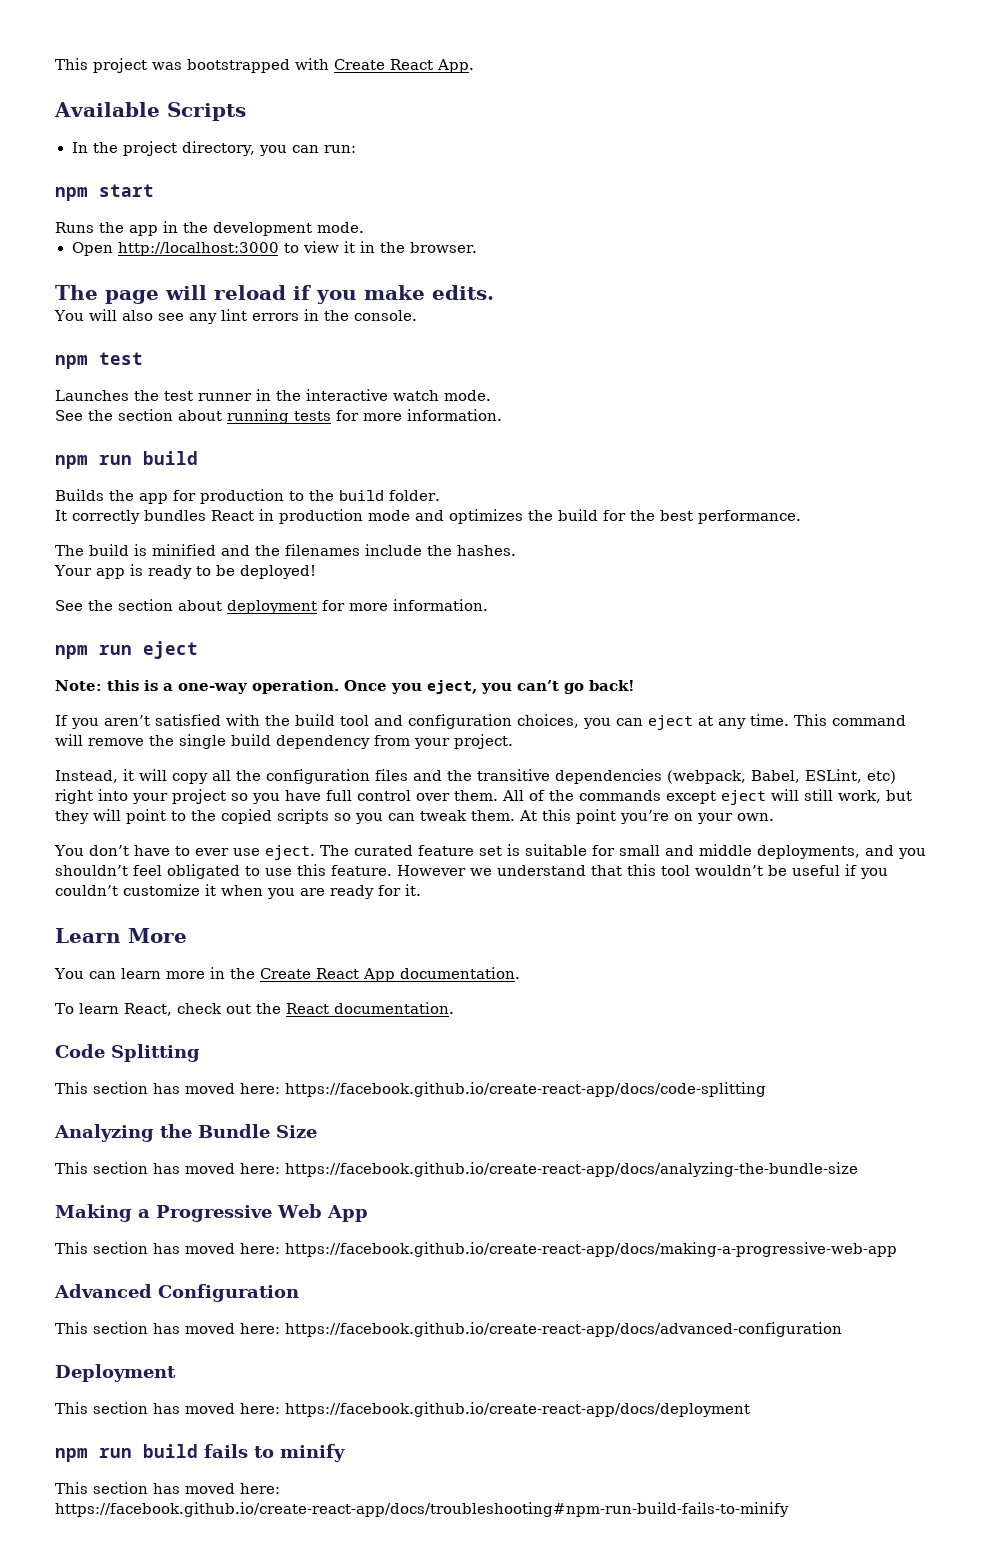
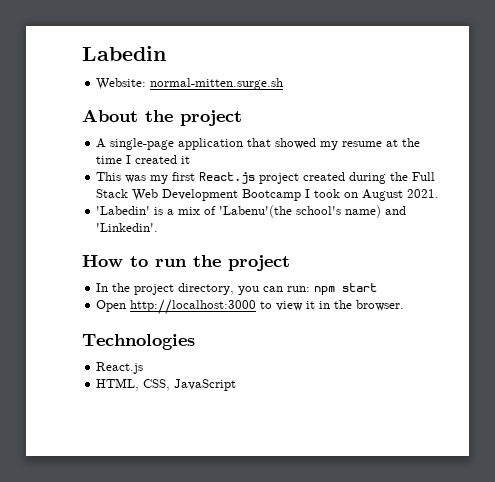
- This project was bootstrapped with Create React App.
- Available Scripts
+ Labedin
+ Website: normal-mitten.surge.sh
+ About the project
+ A single-page application that showed my resume at the time I created it
+ This was my first React.js project created during the Full Stack Web Development Bootcamp I took on August 2021.
+ 'Labedin' is a mix of 'Labenu'(the school's name) and 'Linkedin'.
+ How to run the project
- In the project directory, you can run:
- npm start
+ In the project directory, you can run: npm start
- Runs the app in the development mode.
- The page will reload if you make edits.
- You will also see any lint errors in the console.
- npm test
- Launches the test runner in the interactive watch mode.
- See the section about running tests for more information.
- npm run build
- Builds the app for production to the build folder.
- It correctly bundles React in production mode and optimizes the build for the best performance.
- The build is minified and the filenames include the hashes.
- Your app is ready to be deployed!
- See the section about deployment for more information.
- npm run eject
- Note: this is a one-way operation. Once you eject, you can’t go back!
- If you aren’t satisfied with the build tool and configuration choices, you can eject at any time. This command will remove the single build dependency from your project.
- Instead, it will copy all the configuration files and the transitive dependencies (webpack, Babel, ESLint, etc) right into your project so you have full control over them. All of the commands except eject will still work, but they will point to the copied scripts so you can tweak them. At this point you’re on your own.
- You don’t have to ever use eject. The curated feature set is suitable for small and middle deployments, and you shouldn’t feel obligated to use this feature. However we understand that this tool wouldn’t be useful if you couldn’t customize it when you are ready for it.
- Learn More
- You can learn more in the Create React App documentation.
- To learn React, check out the React documentation.
- Code Splitting
- This section has moved here: https://facebook.github.io/create-react-app/docs/code-splitting
- Analyzing the Bundle Size
- This section has moved here: https://facebook.github.io/create-react-app/docs/analyzing-the-bundle-size
- Making a Progressive Web App
- This section has moved here: https://facebook.github.io/create-react-app/docs/making-a-progressive-web-app
- Advanced Configuration
- This section has moved here: https://facebook.github.io/create-react-app/docs/advanced-configuration
- Deployment
- This section has moved here: https://facebook.github.io/create-react-app/docs/deployment
- npm run build fails to minify
- This section has moved here: https://facebook.github.io/create-react-app/docs/troubleshooting#npm-run-build-fails-to-minify
+ Technologies
+ React.js
+ HTML, CSS, JavaScript

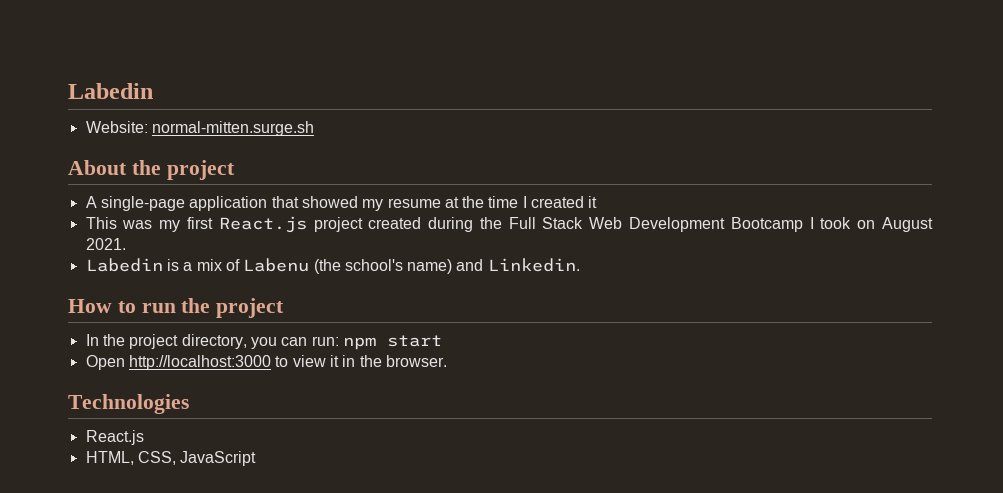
- 'Labedin' is a mix of 'Labenu'(the school's name) and 'Linkedin'.
+ Labedin is a mix of Labenu (the school's name) and Linkedin.

